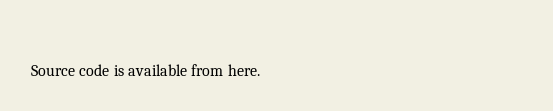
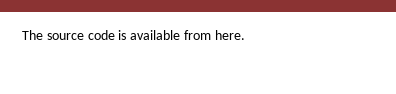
- Source code is available from here.
+ The source code is available from here.

